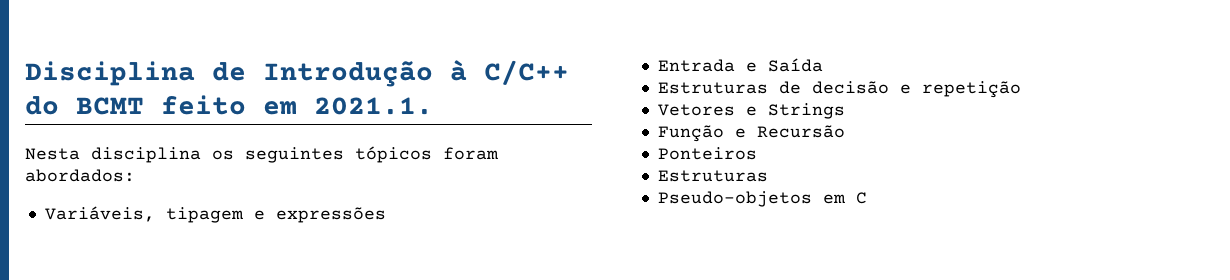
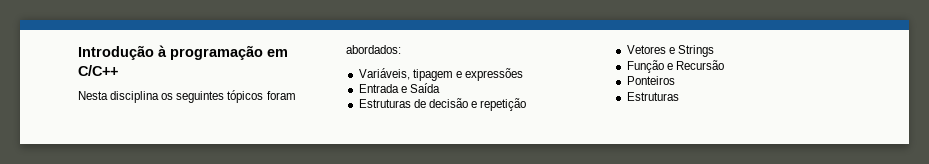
- Disciplina de Introdução à C/C++ do BCMT feito em 2021.1.
+ Introdução à programação em C/C++
- Pseudo-objetos em C

